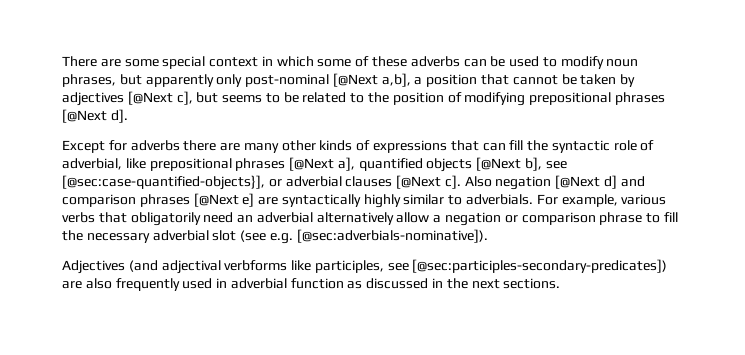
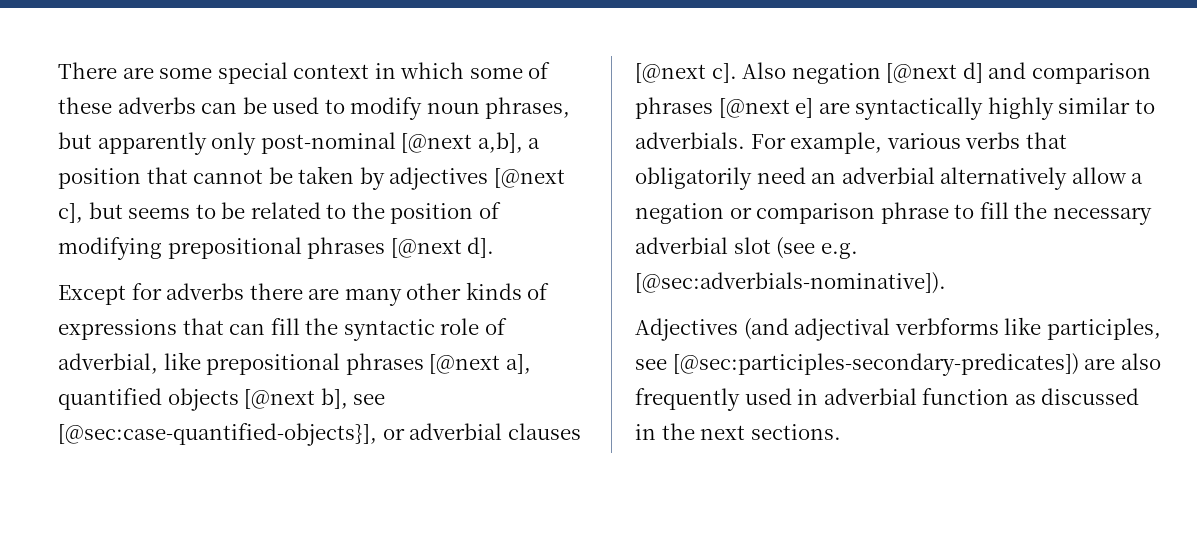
- There are some special context in which some of these adverbs can be used to modify noun phrases, but apparently only post-nominal [@Next a,b], a position that cannot be taken by adjectives [@Next c], but seems to be related to the position of modifying prepositional phrases [@Next d].
+ There are some special context in which some of these adverbs can be used to modify noun phrases, but apparently only post-nominal [@next a,b], a position that cannot be taken by adjectives [@next c], but seems to be related to the position of modifying prepositional phrases [@next d].
- Except for adverbs there are many other kinds of expressions that can fill the syntactic role of adverbial, like prepositional phrases [@Next a], quantified objects [@Next b], see [@sec:case-quantified-objects}], or adverbial clauses [@Next c].
+ Except for adverbs there are many other kinds of expressions that can fill the syntactic role of adverbial, like prepositional phrases [@next a], quantified objects [@next b], see [@sec:case-quantified-objects}], or adverbial clauses [@next c].
- Also negation [@Next d] and comparison phrases [@Next e] are syntactically highly similar to adverbials.
+ Also negation [@next d] and comparison phrases [@next e] are syntactically highly similar to adverbials.

